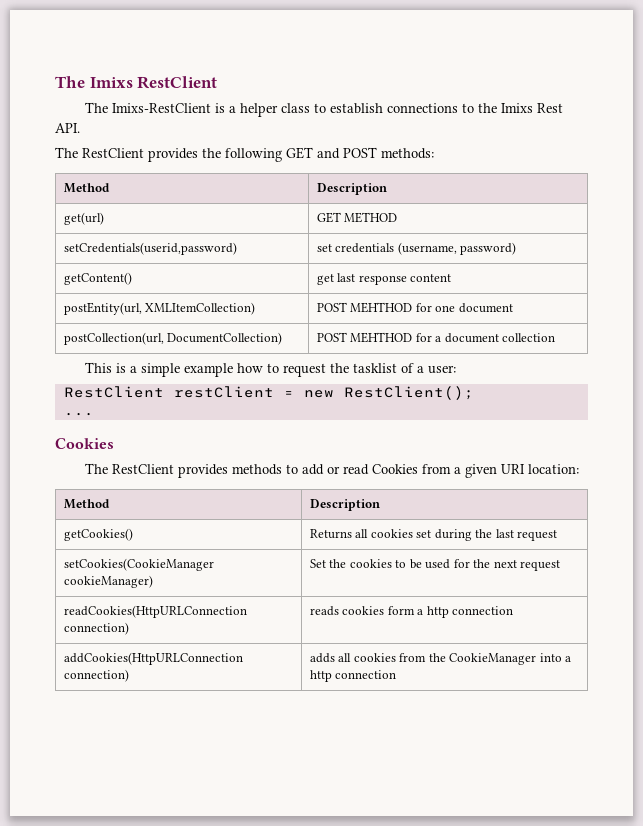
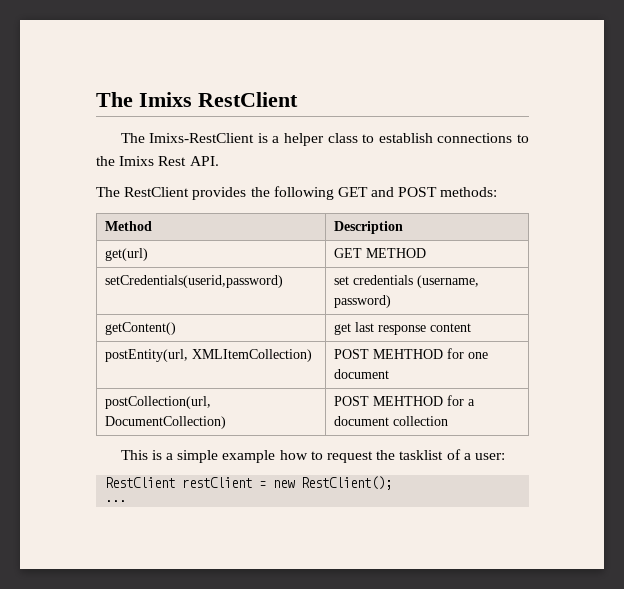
  ...
- Cookies
- The RestClient provides methods to add or read Cookies from a given URI location:
- Method | Description
- getCookies() | Returns all cookies set during the last request
- setCookies(CookieManager cookieManager) | Set the cookies to be used for the next request
- readCookies(HttpURLConnection connection) | reads cookies form a http connection
- addCookies(HttpURLConnection connection) | adds all cookies from the CookieManager into a http connection

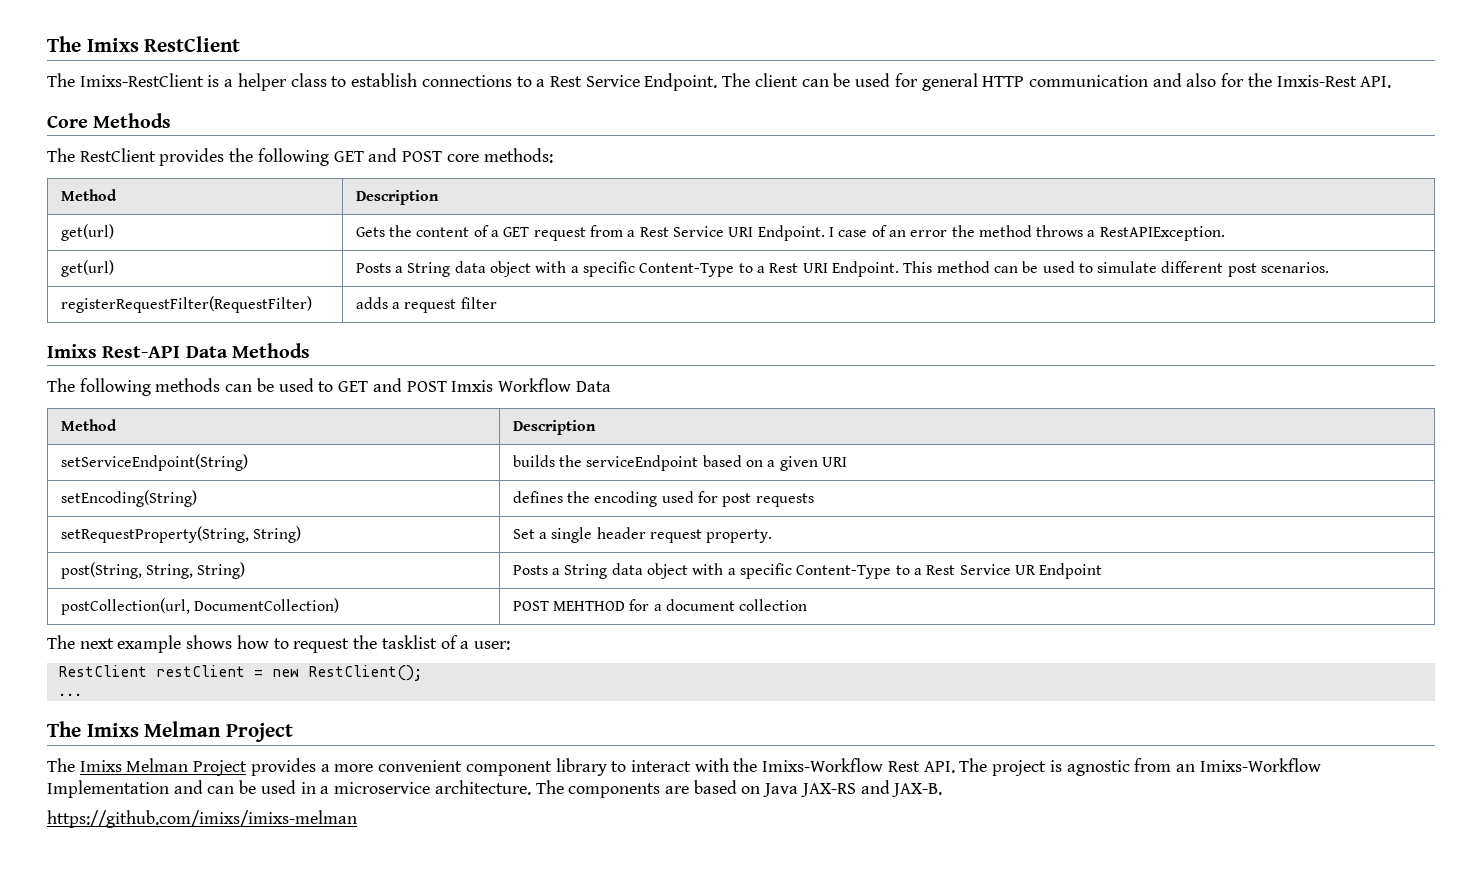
- The Imixs-RestClient is a helper class to establish connections to the Imixs Rest API.
+ The Imixs-RestClient is a helper class to establish connections to a Rest Service Endpoint. The client can be used for general HTTP communication and also for the Imxis-Rest API.
+ Core Methods
- The RestClient provides the following GET and POST methods:
+ The RestClient provides the following GET and POST core methods:
- get(url) | GET METHOD
- setCredentials(userid,password) | set credentials (username, password)
- getContent() | get last response content
- postEntity(url, XMLItemCollection) | POST MEHTHOD for one document
+ get(url) | Gets the content of a GET request from a Rest Service URI Endpoint. I case of an error the method throws a RestAPIException.
+ get(url) | Posts a String data object with a specific Content-Type to a Rest URI Endpoint. This method can be used to simulate different post scenarios.
+ registerRequestFilter(RequestFilter) | adds a request filter
+ Imixs Rest-API Data Methods
+ The following methods can be used to GET and POST Imxis Workflow Data
+ Method | Description
+ setServiceEndpoint(String) | builds the serviceEndpoint based on a given URI
+ setEncoding(String) | defines the encoding used for post requests
+ setRequestProperty(String, String) | Set a single header request property.
+ post(String, String, String) | Posts a String data object with a specific Content-Type to a Rest Service UR Endpoint
- This is a simple example how to request the tasklist of a user:
+ The next example shows how to request the tasklist of a user:
  ...
+ The Imixs Melman Project
+ The Imixs Melman Project provides a more convenient component library to interact with the Imixs-Workflow Rest API. The project is agnostic from an Imixs-Workflow Implementation and can be used in a microservice architecture. The components are based on Java JAX-RS and JAX-B.
+ https://github.com/imixs/imixs-melman

